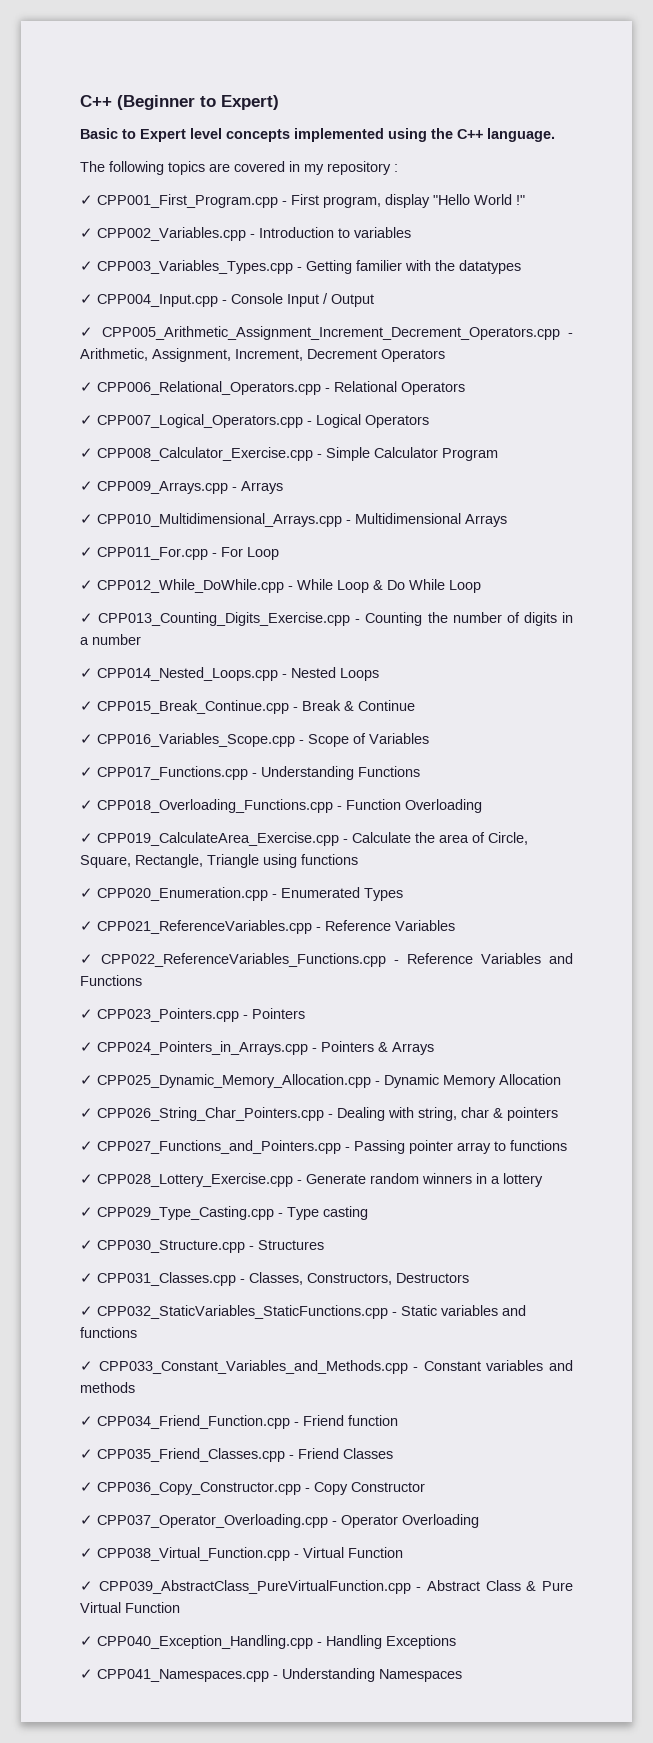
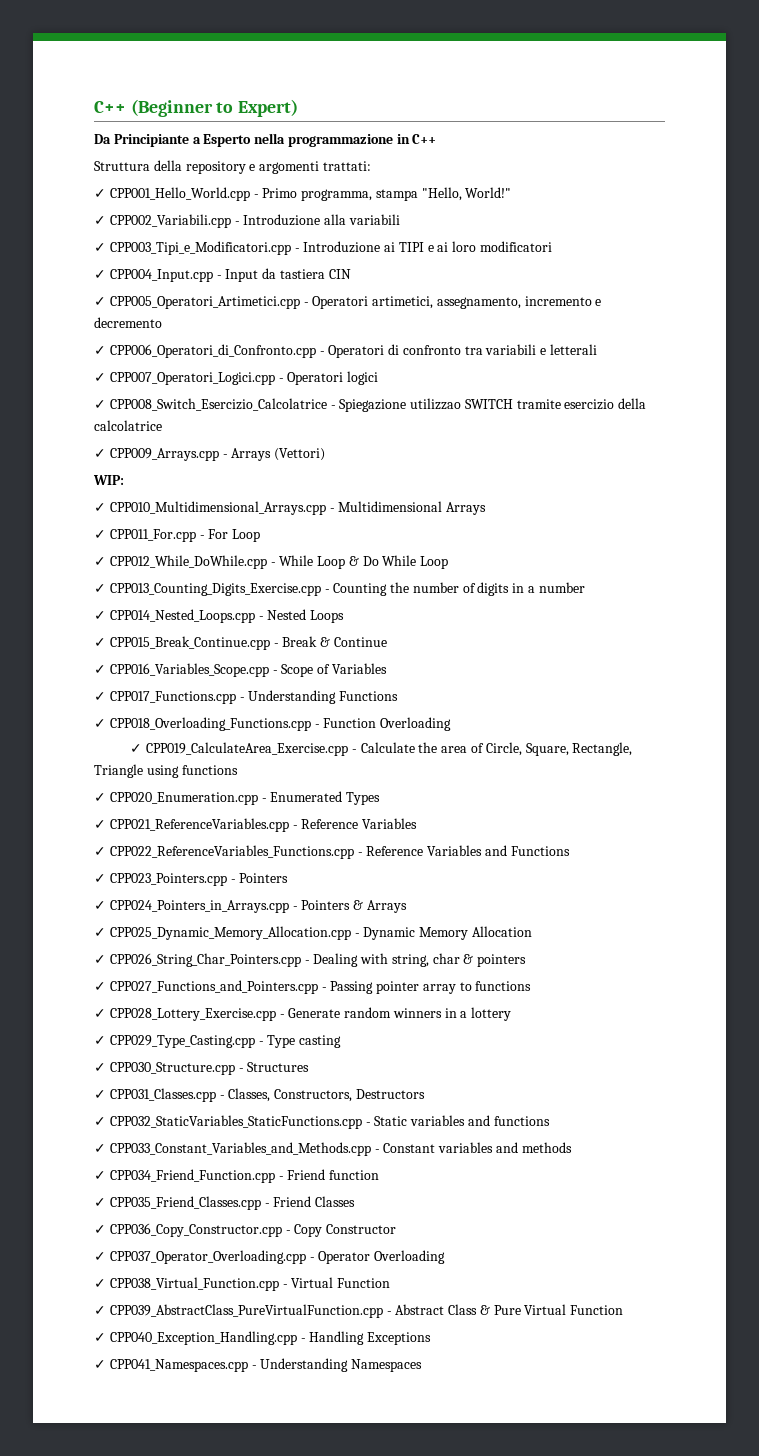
- Basic to Expert level concepts implemented using the C++ language.
- The following topics are covered in my repository :
- ✓ CPP001_First_Program.cpp - First program, display "Hello World !"
- ✓ CPP002_Variables.cpp - Introduction to variables
- ✓ CPP003_Variables_Types.cpp - Getting familier with the datatypes
- ✓ CPP004_Input.cpp - Console Input / Output
- ✓ CPP005_Arithmetic_Assignment_Increment_Decrement_Operators.cpp - Arithmetic, Assignment, Increment, Decrement Operators
- ✓ CPP006_Relational_Operators.cpp - Relational Operators
- ✓ CPP007_Logical_Operators.cpp - Logical Operators
- ✓ CPP008_Calculator_Exercise.cpp - Simple Calculator Program
+ Da Principiante a Esperto nella programmazione in C++
+ Struttura della repository e argomenti trattati:
+ ✓ CPP001_Hello_World.cpp - Primo programma, stampa "Hello, World!"
+ ✓ CPP002_Variabili.cpp - Introduzione alla variabili
+ ✓ CPP003_Tipi_e_Modificatori.cpp - Introduzione ai TIPI e ai loro modificatori
+ ✓ CPP004_Input.cpp - Input da tastiera CIN
+ ✓ CPP005_Operatori_Artimetici.cpp - Operatori artimetici, assegnamento, incremento e decremento
+ ✓ CPP006_Operatori_di_Confronto.cpp - Operatori di confronto tra variabili e letterali
+ ✓ CPP007_Operatori_Logici.cpp - Operatori logici
+ ✓ CPP008_Switch_Esercizio_Calcolatrice - Spiegazione utilizzao SWITCH tramite esercizio della calcolatrice
- ✓ CPP009_Arrays.cpp - Arrays
+ ✓ CPP009_Arrays.cpp - Arrays (Vettori)
+ WIP:

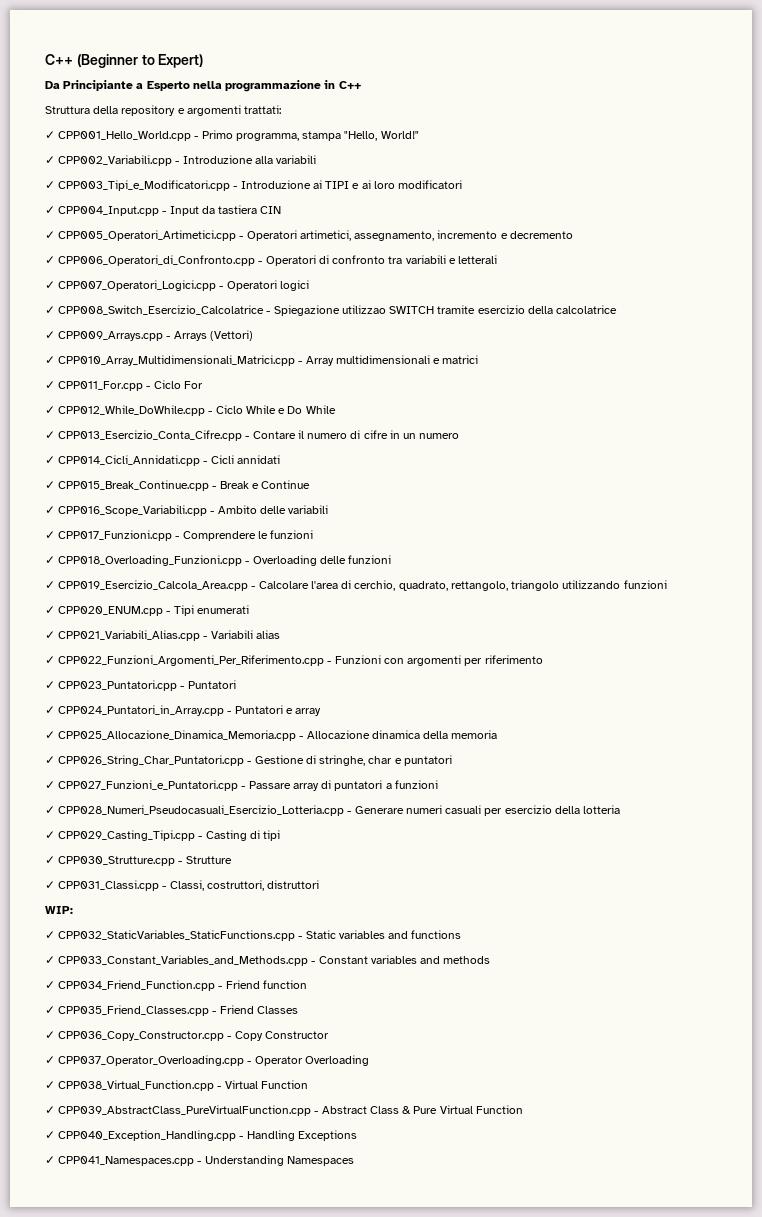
- WIP:
- ✓ CPP010_Multidimensional_Arrays.cpp - Multidimensional Arrays
+ ✓ CPP010_Array_Multidimensionali_Matrici.cpp - Array multidimensionali e matrici
- ✓ CPP011_For.cpp - For Loop
+ ✓ CPP011_For.cpp - Ciclo For
- ✓ CPP012_While_DoWhile.cpp - While Loop & Do While Loop
- ✓ CPP013_Counting_Digits_Exercise.cpp - Counting the number of digits in a number
- ✓ CPP014_Nested_Loops.cpp - Nested Loops
+ ✓ CPP012_While_DoWhile.cpp - Ciclo While e Do While
+ ✓ CPP013_Esercizio_Conta_Cifre.cpp - Contare il numero di cifre in un numero
+ ✓ CPP014_Cicli_Annidati.cpp - Cicli annidati
- ✓ CPP015_Break_Continue.cpp - Break & Continue
+ ✓ CPP015_Break_Continue.cpp - Break e Continue
- ✓ CPP016_Variables_Scope.cpp - Scope of Variables
- ✓ CPP017_Functions.cpp - Understanding Functions
- ✓ CPP018_Overloading_Functions.cpp - Function Overloading
- ✓ CPP019_CalculateArea_Exercise.cpp - Calculate the area of Circle, Square, Rectangle, Triangle using functions
- ✓ CPP020_Enumeration.cpp - Enumerated Types
- ✓ CPP021_ReferenceVariables.cpp - Reference Variables
- ✓ CPP022_ReferenceVariables_Functions.cpp - Reference Variables and Functions
- ✓ CPP023_Pointers.cpp - Pointers
- ✓ CPP024_Pointers_in_Arrays.cpp - Pointers & Arrays
- ✓ CPP025_Dynamic_Memory_Allocation.cpp - Dynamic Memory Allocation
- ✓ CPP026_String_Char_Pointers.cpp - Dealing with string, char & pointers
- ✓ CPP027_Functions_and_Pointers.cpp - Passing pointer array to functions
- ✓ CPP028_Lottery_Exercise.cpp - Generate random winners in a lottery
- ✓ CPP029_Type_Casting.cpp - Type casting
- ✓ CPP030_Structure.cpp - Structures
- ✓ CPP031_Classes.cpp - Classes, Constructors, Destructors
+ ✓ CPP016_Scope_Variabili.cpp - Ambito delle variabili
+ ✓ CPP017_Funzioni.cpp - Comprendere le funzioni
+ ✓ CPP018_Overloading_Funzioni.cpp - Overloading delle funzioni
+ ✓ CPP019_Esercizio_Calcola_Area.cpp - Calcolare l'area di cerchio, quadrato, rettangolo, triangolo utilizzando funzioni
+ ✓ CPP020_ENUM.cpp - Tipi enumerati
+ ✓ CPP021_Variabili_Alias.cpp - Variabili alias
+ ✓ CPP022_Funzioni_Argomenti_Per_Riferimento.cpp - Funzioni con argomenti per riferimento
+ ✓ CPP023_Puntatori.cpp - Puntatori
+ ✓ CPP024_Puntatori_in_Array.cpp - Puntatori e array
+ ✓ CPP025_Allocazione_Dinamica_Memoria.cpp - Allocazione dinamica della memoria
+ ✓ CPP026_String_Char_Puntatori.cpp - Gestione di stringhe, char e puntatori
+ ✓ CPP027_Funzioni_e_Puntatori.cpp - Passare array di puntatori a funzioni
+ ✓ CPP028_Numeri_Pseudocasuali_Esercizio_Lotteria.cpp - Generare numeri casuali per esercizio della lotteria
+ ✓ CPP029_Casting_Tipi.cpp - Casting di tipi
+ ✓ CPP030_Strutture.cpp - Strutture
+ ✓ CPP031_Classi.cpp - Classi, costruttori, distruttori
+ WIP:

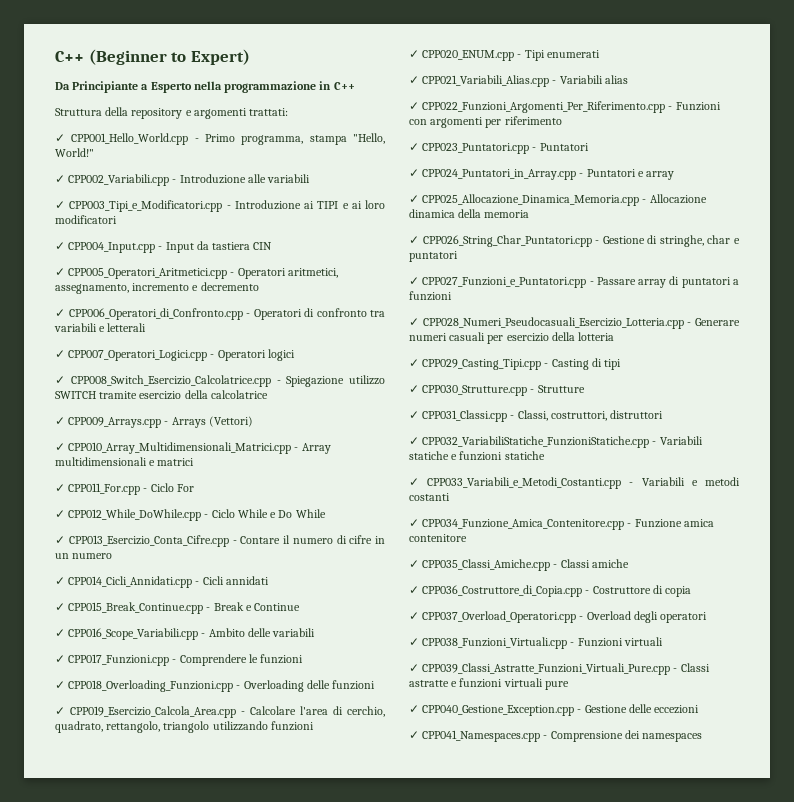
- ✓ CPP002_Variabili.cpp - Introduzione alla variabili
+ ✓ CPP002_Variabili.cpp - Introduzione alle variabili
- ✓ CPP005_Operatori_Artimetici.cpp - Operatori artimetici, assegnamento, incremento e decremento
+ ✓ CPP005_Operatori_Aritmetici.cpp - Operatori aritmetici, assegnamento, incremento e decremento
- ✓ CPP008_Switch_Esercizio_Calcolatrice - Spiegazione utilizzao SWITCH tramite esercizio della calcolatrice
+ ✓ CPP008_Switch_Esercizio_Calcolatrice.cpp - Spiegazione utilizzo SWITCH tramite esercizio della calcolatrice
- WIP:
- ✓ CPP032_StaticVariables_StaticFunctions.cpp - Static variables and functions
- ✓ CPP033_Constant_Variables_and_Methods.cpp - Constant variables and methods
- ✓ CPP034_Friend_Function.cpp - Friend function
- ✓ CPP035_Friend_Classes.cpp - Friend Classes
- ✓ CPP036_Copy_Constructor.cpp - Copy Constructor
- ✓ CPP037_Operator_Overloading.cpp - Operator Overloading
- ✓ CPP038_Virtual_Function.cpp - Virtual Function
- ✓ CPP039_AbstractClass_PureVirtualFunction.cpp - Abstract Class & Pure Virtual Function
- ✓ CPP040_Exception_Handling.cpp - Handling Exceptions
+ ✓ CPP032_VariabiliStatiche_FunzioniStatiche.cpp - Variabili statiche e funzioni statiche
+ ✓ CPP033_Variabili_e_Metodi_Costanti.cpp - Variabili e metodi costanti
+ ✓ CPP034_Funzione_Amica_Contenitore.cpp - Funzione amica contenitore
+ ✓ CPP035_Classi_Amiche.cpp - Classi amiche
+ ✓ CPP036_Costruttore_di_Copia.cpp - Costruttore di copia
+ ✓ CPP037_Overload_Operatori.cpp - Overload degli operatori
+ ✓ CPP038_Funzioni_Virtuali.cpp - Funzioni virtuali
+ ✓ CPP039_Classi_Astratte_Funzioni_Virtuali_Pure.cpp - Classi astratte e funzioni virtuali pure
+ ✓ CPP040_Gestione_Exception.cpp - Gestione delle eccezioni
- ✓ CPP041_Namespaces.cpp - Understanding Namespaces
+ ✓ CPP041_Namespaces.cpp - Comprensione dei namespaces

